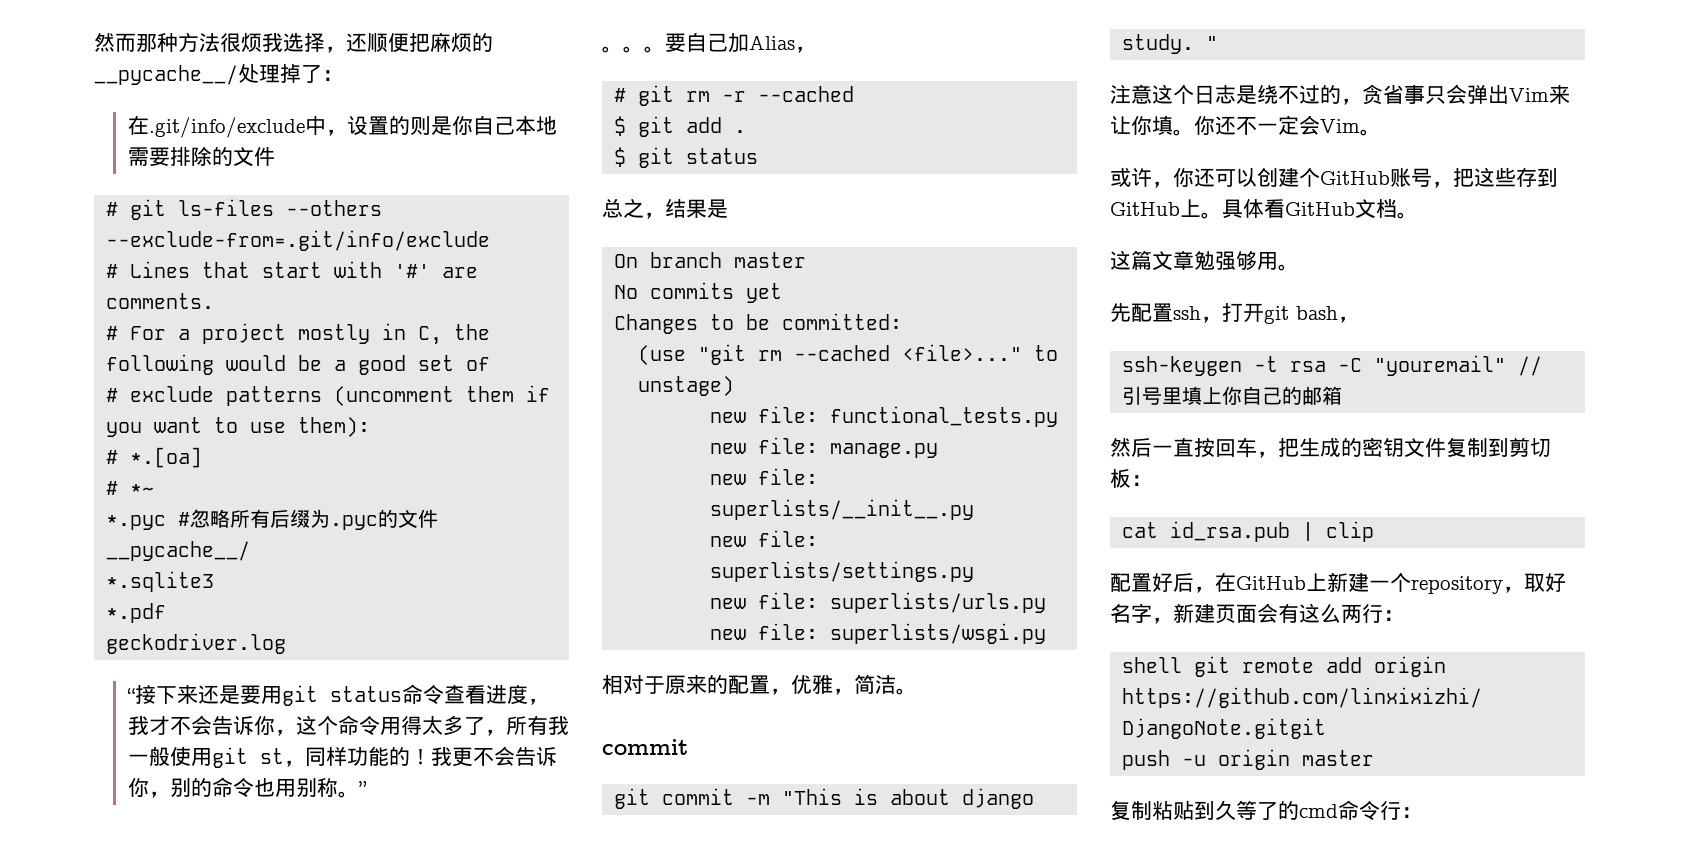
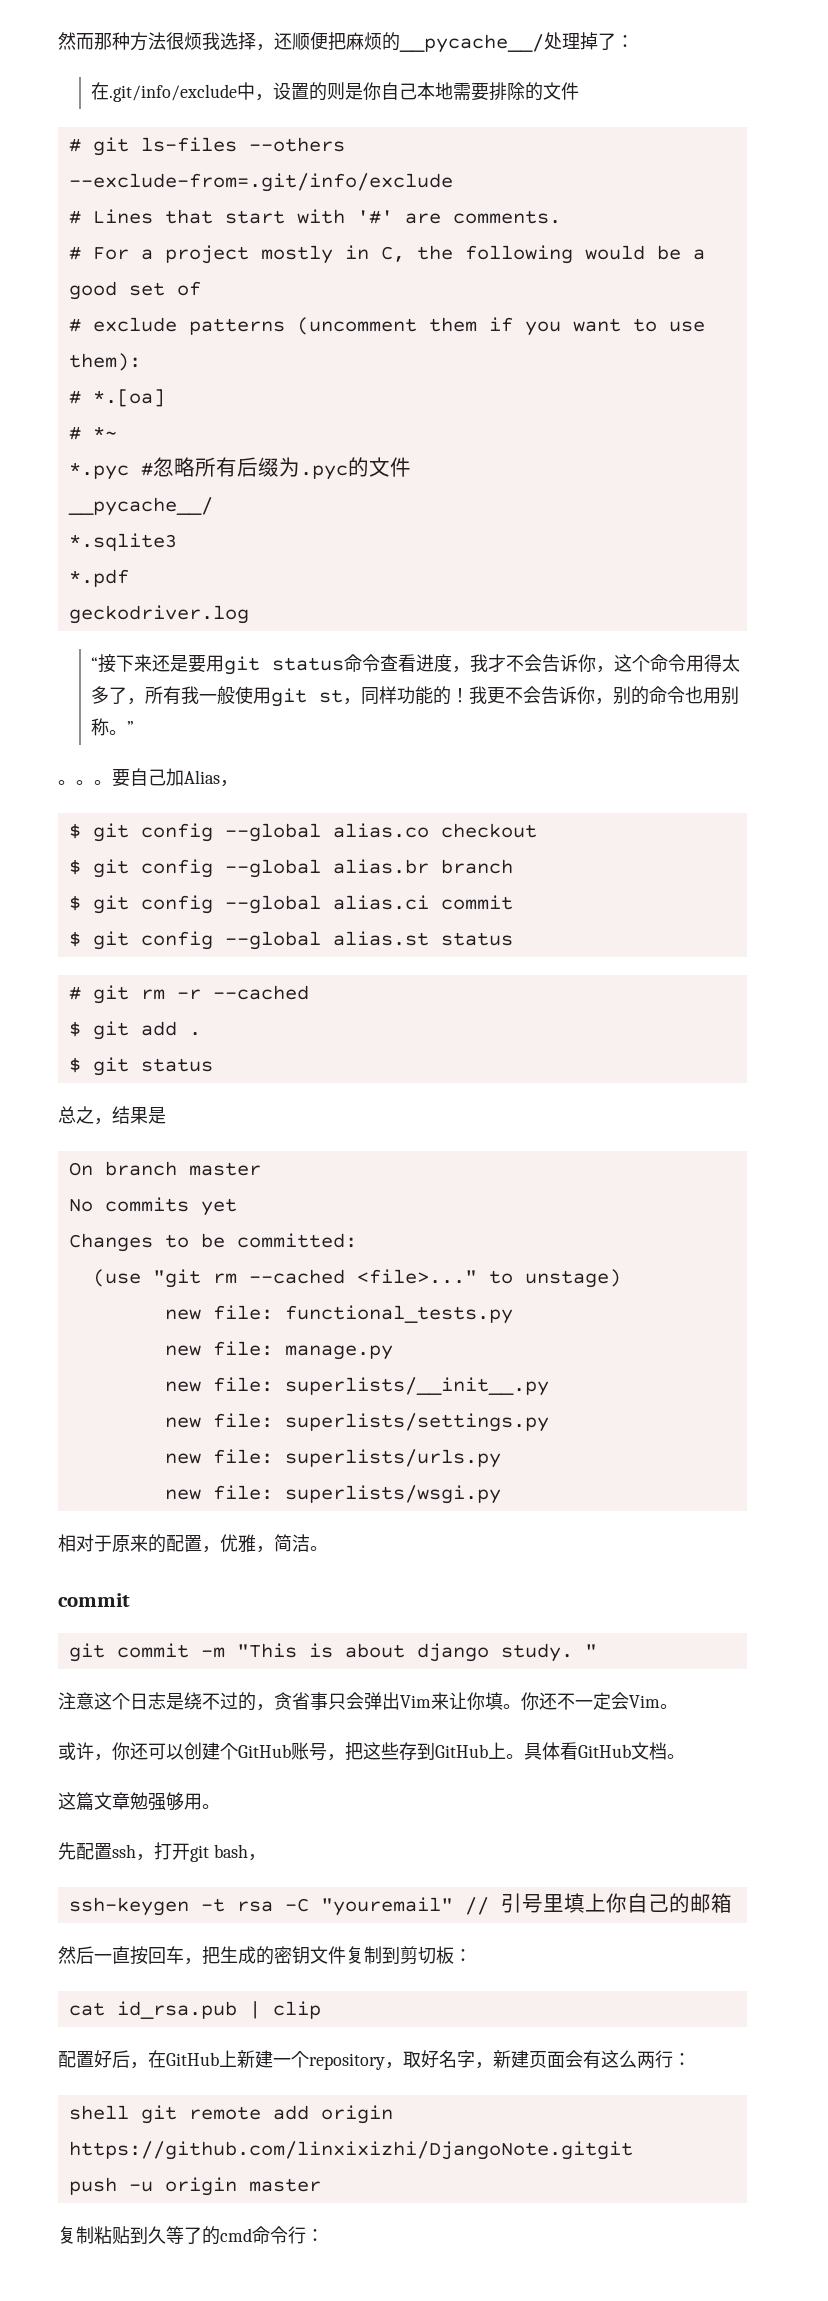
+ $ git config --global alias.co checkout
+ $ git config --global alias.br branch
+ $ git config --global alias.ci commit
+ $ git config --global alias.st status

